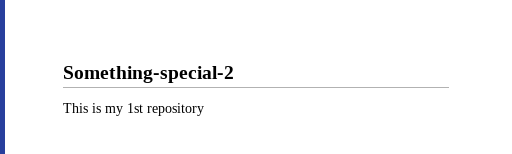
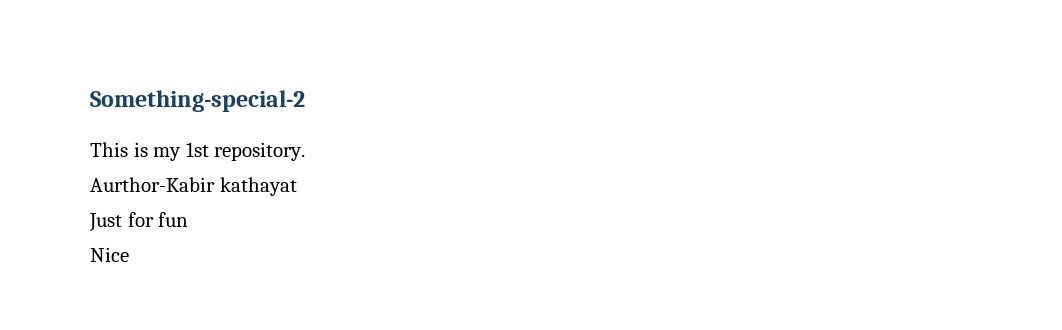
- This is my 1st repository
+ This is my 1st repository.
+ Aurthor-Kabir kathayat
+ Just for fun
+ Nice

